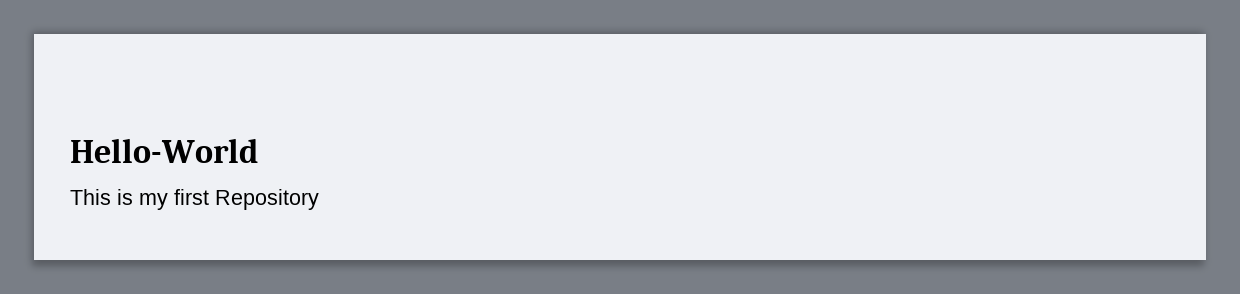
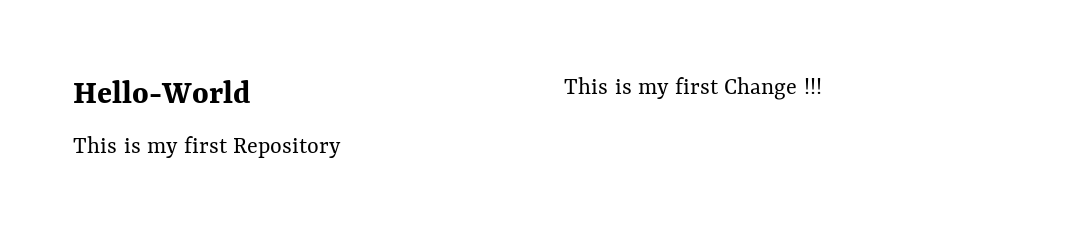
+ This is my first Change !!!

